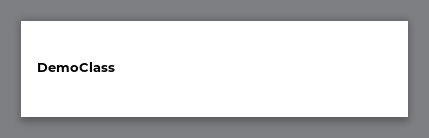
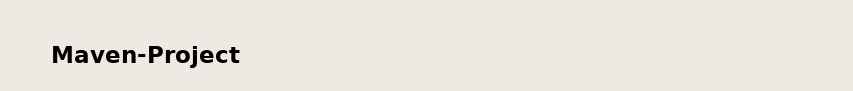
- DemoClass
+ Maven-Project

